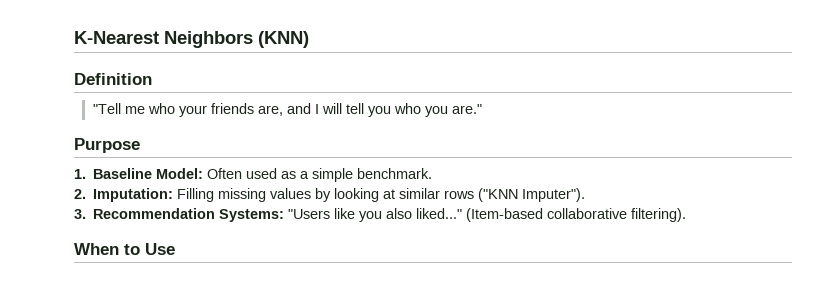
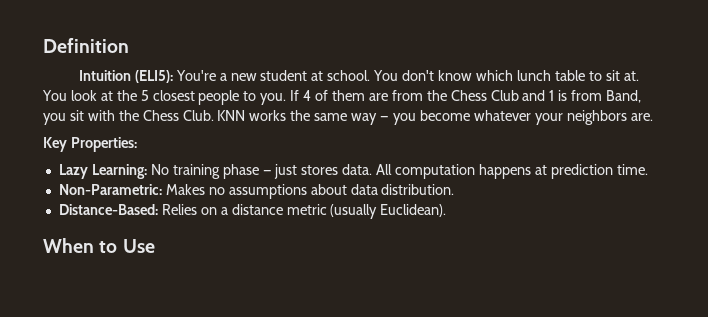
- K-Nearest Neighbors (KNN)
  Definition
- "Tell me who your friends are, and I will tell you who you are."
- Purpose
- 1. Baseline Model: Often used as a simple benchmark.
- 2. Imputation: Filling missing values by looking at similar rows ("KNN Imputer").
- 3. Recommendation Systems: "Users like you also liked..." (Item-based collaborative filtering).
+ Intuition (ELI5): You're a new student at school. You don't know which lunch table to sit at. You look at the 5 closest people to you. If 4 of them are from the Chess Club and 1 is from Band, you sit with the Chess Club. KNN works the same way — you become whatever your neighbors are.
+ Key Properties:
+ Lazy Learning: No training phase — just stores data. All computation happens at prediction time.
+ Non-Parametric: Makes no assumptions about data distribution.
+ Distance-Based: Relies on a distance metric (usually Euclidean).

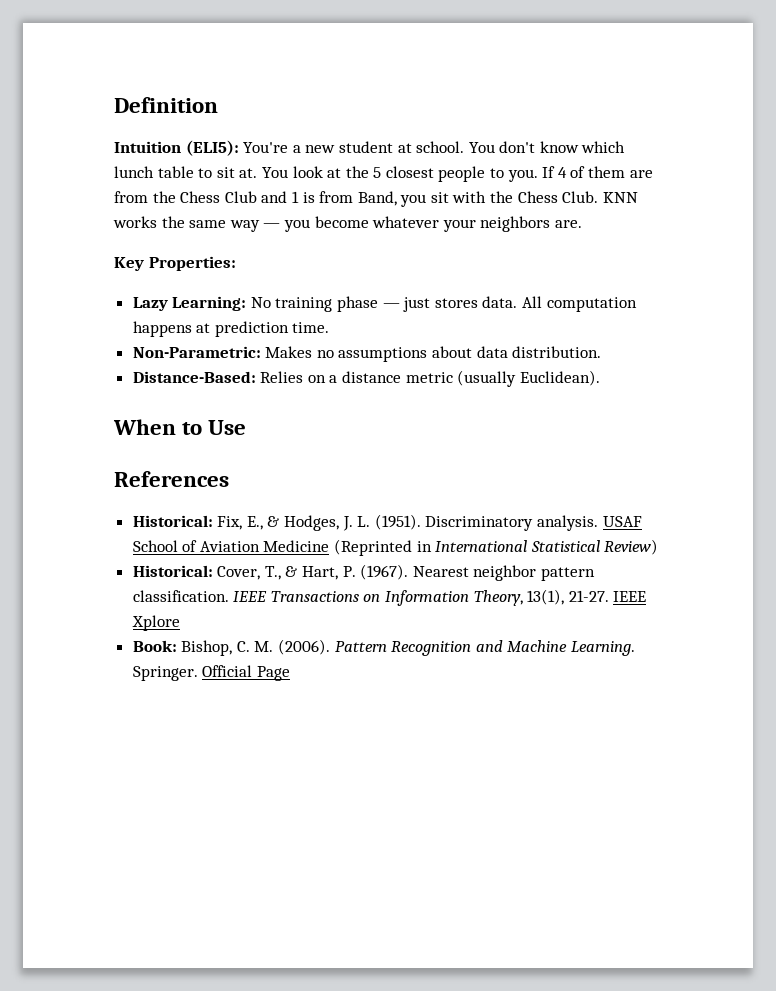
+ References
+ Historical: Fix, E., & Hodges, J. L. (1951). Discriminatory analysis. USAF School of Aviation Medicine (Reprinted in International Statistical Review)
+ Historical: Cover, T., & Hart, P. (1967). Nearest neighbor pattern classification. IEEE Transactions on Information Theory, 13(1), 21-27. IEEE Xplore
+ Book: Bishop, C. M. (2006). Pattern Recognition and Machine Learning. Springer. Official Page

